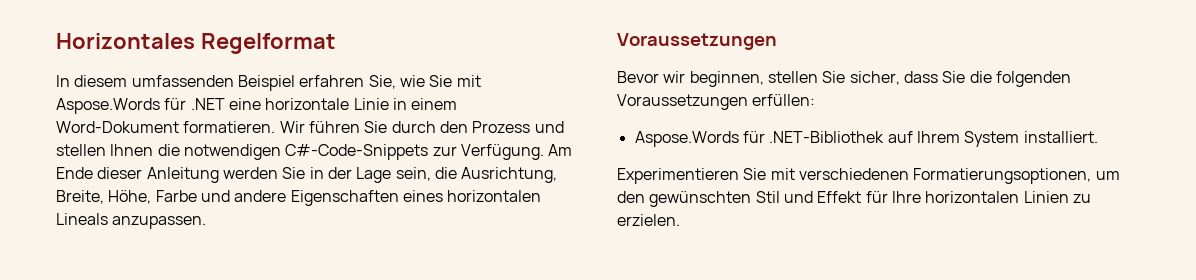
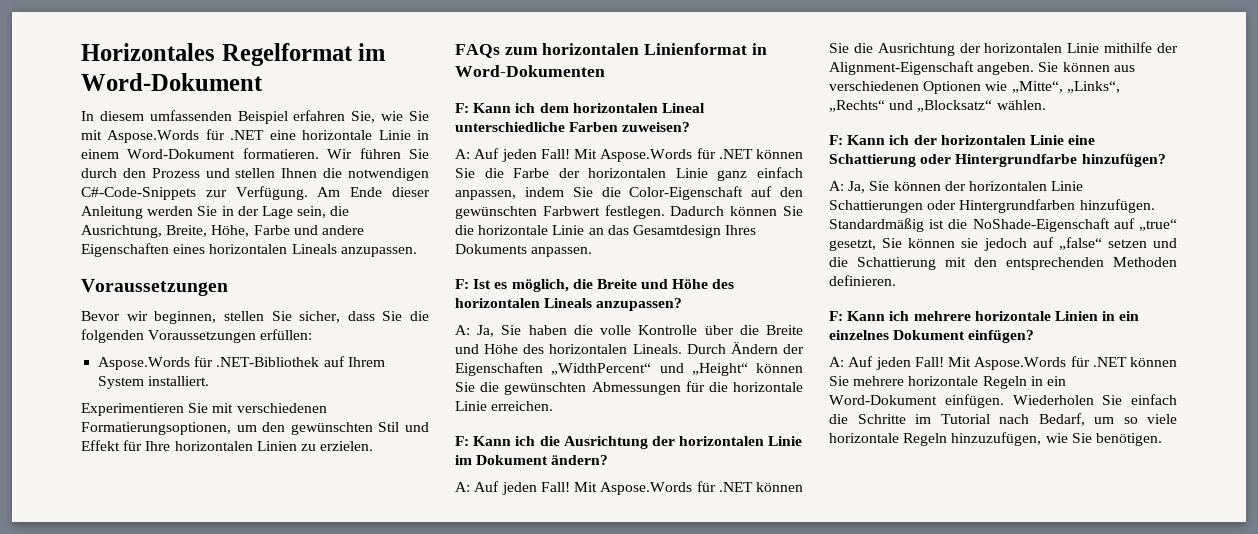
- Horizontales Regelformat
+ Horizontales Regelformat im Word-Dokument
+ FAQs zum horizontalen Linienformat in Word-Dokumenten
+ F: Kann ich dem horizontalen Lineal unterschiedliche Farben zuweisen?
+ A: Auf jeden Fall! Mit Aspose.Words für .NET können Sie die Farbe der horizontalen Linie ganz einfach anpassen, indem Sie die Color-Eigenschaft auf den gewünschten Farbwert festlegen. Dadurch können Sie die horizontale Linie an das Gesamtdesign Ihres Dokuments anpassen.
+ F: Ist es möglich, die Breite und Höhe des horizontalen Lineals anzupassen?
+ A: Ja, Sie haben die volle Kontrolle über die Breite und Höhe des horizontalen Lineals. Durch Ändern der Eigenschaften „WidthPercent“ und „Height“ können Sie die gewünschten Abmessungen für die horizontale Linie erreichen.
+ F: Kann ich die Ausrichtung der horizontalen Linie im Dokument ändern?
+ A: Auf jeden Fall! Mit Aspose.Words für .NET können Sie die Ausrichtung der horizontalen Linie mithilfe der Alignment-Eigenschaft angeben. Sie können aus verschiedenen Optionen wie „Mitte“, „Links“, „Rechts“ und „Blocksatz“ wählen.
+ F: Kann ich der horizontalen Linie eine Schattierung oder Hintergrundfarbe hinzufügen?
+ A: Ja, Sie können der horizontalen Linie Schattierungen oder Hintergrundfarben hinzufügen. Standardmäßig ist die NoShade-Eigenschaft auf „true“ gesetzt, Sie können sie jedoch auf „false“ setzen und die Schattierung mit den entsprechenden Methoden definieren.
+ F: Kann ich mehrere horizontale Linien in ein einzelnes Dokument einfügen?
+ A: Auf jeden Fall! Mit Aspose.Words für .NET können Sie mehrere horizontale Regeln in ein Word-Dokument einfügen. Wiederholen Sie einfach die Schritte im Tutorial nach Bedarf, um so viele horizontale Regeln hinzuzufügen, wie Sie benötigen.

